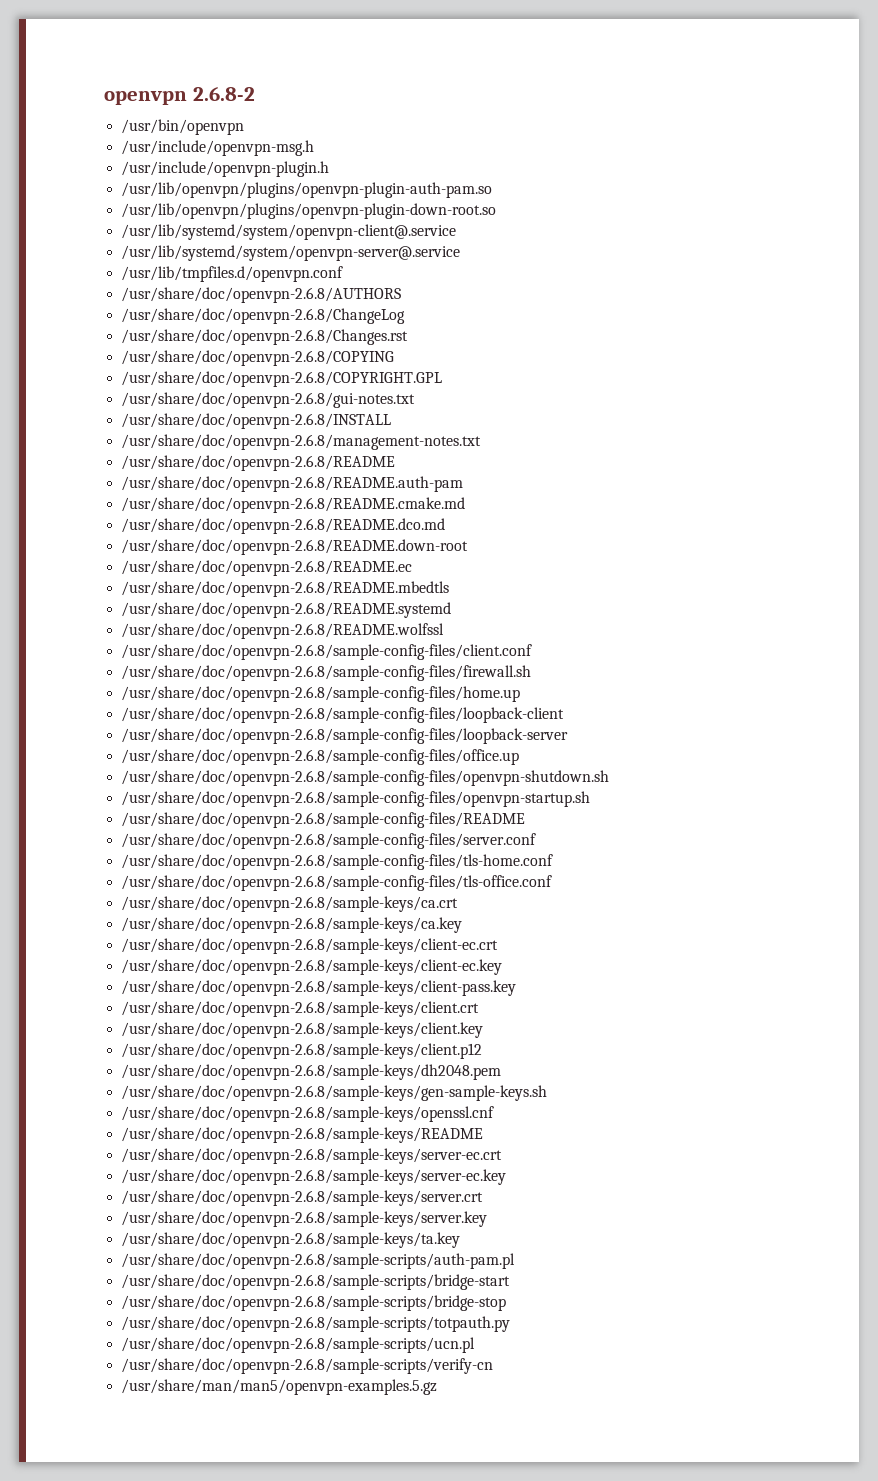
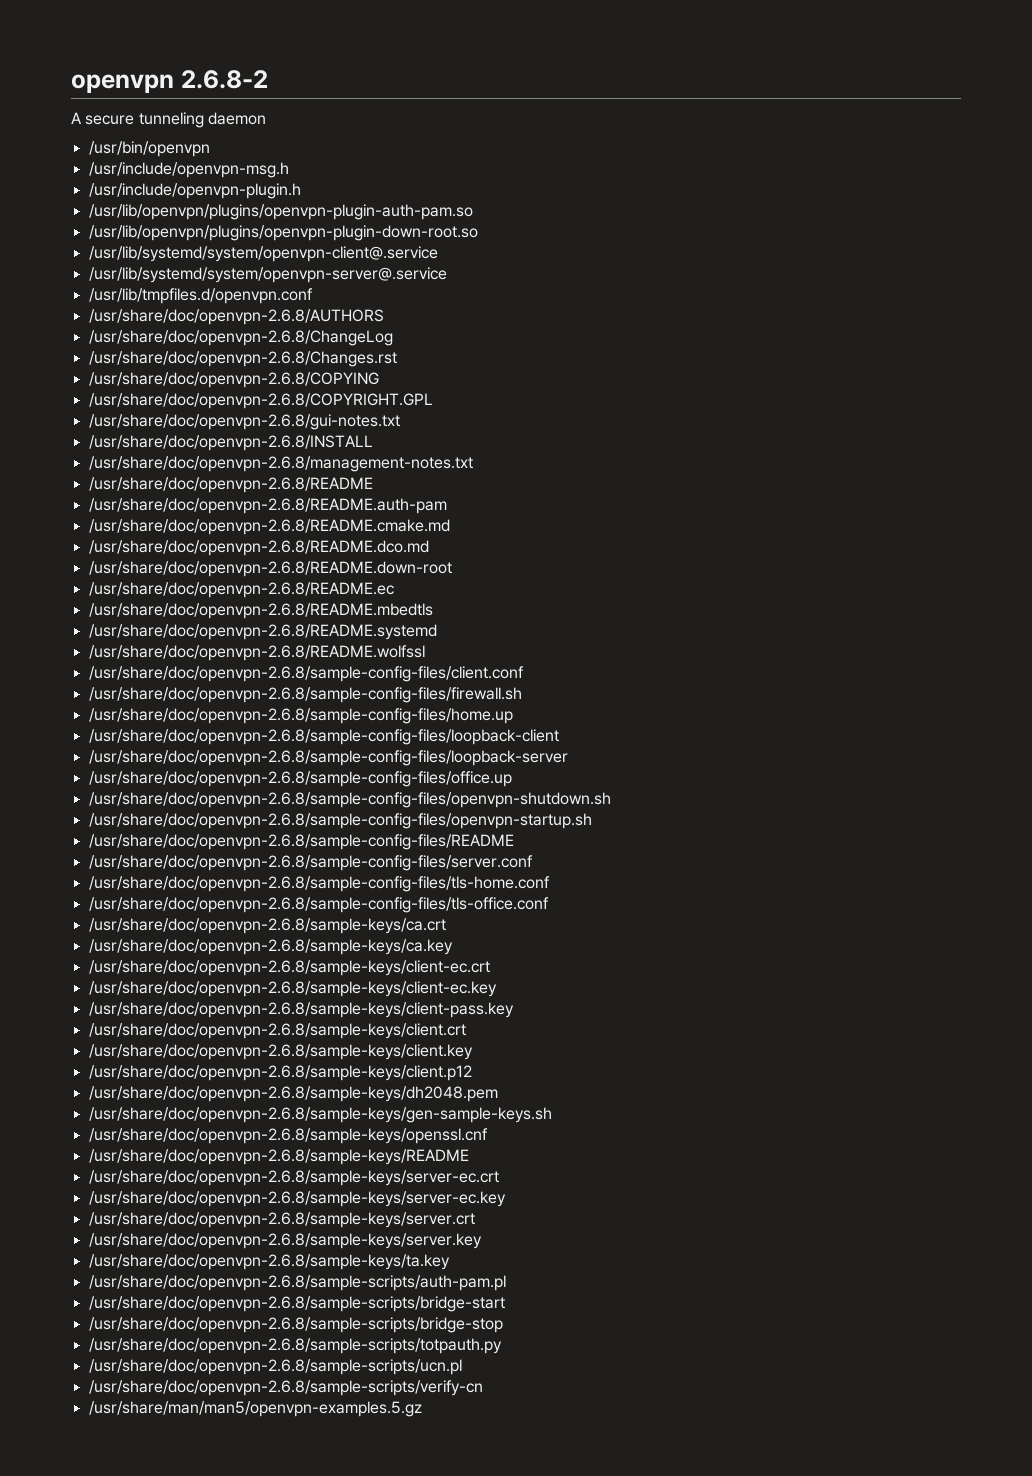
+ A secure tunneling daemon

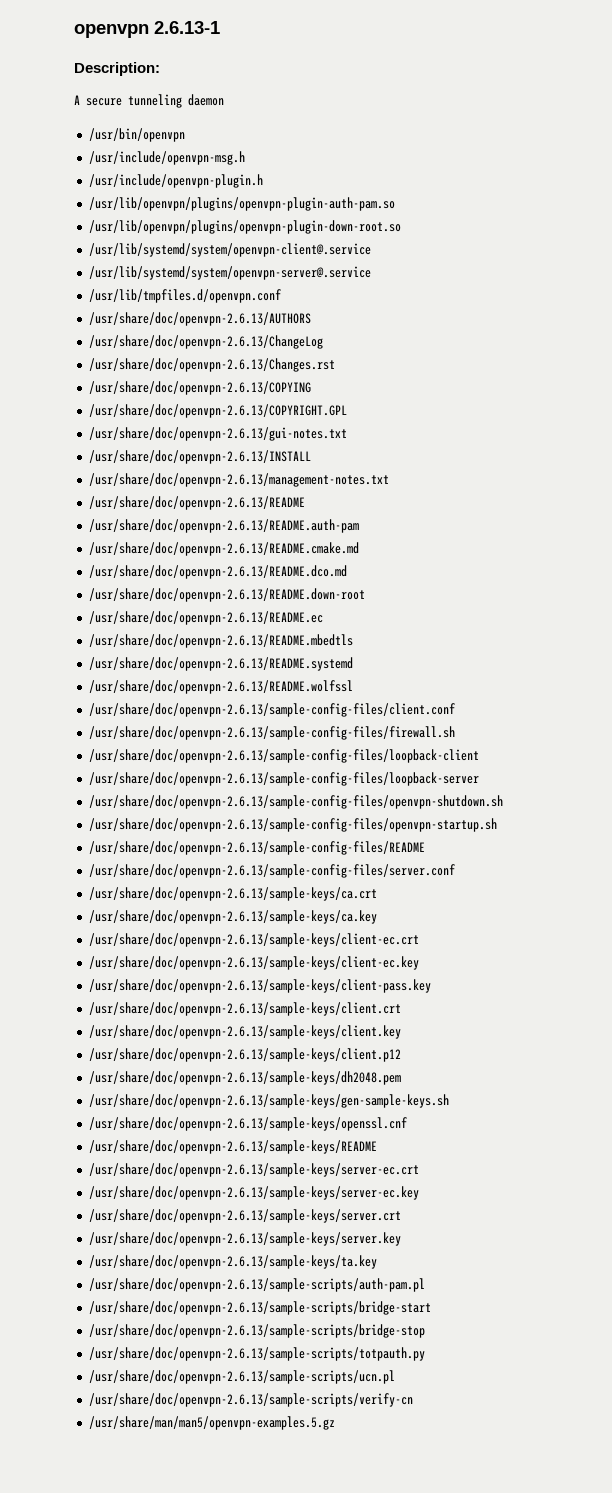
- openvpn 2.6.8-2
+ openvpn 2.6.13-1
+ Description:
- /usr/share/doc/openvpn-2.6.8/AUTHORS
- /usr/share/doc/openvpn-2.6.8/ChangeLog
- /usr/share/doc/openvpn-2.6.8/Changes.rst
- /usr/share/doc/openvpn-2.6.8/COPYING
- /usr/share/doc/openvpn-2.6.8/COPYRIGHT.GPL
- /usr/share/doc/openvpn-2.6.8/gui-notes.txt
- /usr/share/doc/openvpn-2.6.8/INSTALL
- /usr/share/doc/openvpn-2.6.8/management-notes.txt
- /usr/share/doc/openvpn-2.6.8/README
- /usr/share/doc/openvpn-2.6.8/README.auth-pam
- /usr/share/doc/openvpn-2.6.8/README.cmake.md
- /usr/share/doc/openvpn-2.6.8/README.dco.md
- /usr/share/doc/openvpn-2.6.8/README.down-root
- /usr/share/doc/openvpn-2.6.8/README.ec
- /usr/share/doc/openvpn-2.6.8/README.mbedtls
- /usr/share/doc/openvpn-2.6.8/README.systemd
- /usr/share/doc/openvpn-2.6.8/README.wolfssl
- /usr/share/doc/openvpn-2.6.8/sample-config-files/client.conf
- /usr/share/doc/openvpn-2.6.8/sample-config-files/firewall.sh
- /usr/share/doc/openvpn-2.6.8/sample-config-files/home.up
- /usr/share/doc/openvpn-2.6.8/sample-config-files/loopback-client
- /usr/share/doc/openvpn-2.6.8/sample-config-files/loopback-server
- /usr/share/doc/openvpn-2.6.8/sample-config-files/office.up
- /usr/share/doc/openvpn-2.6.8/sample-config-files/openvpn-shutdown.sh
- /usr/share/doc/openvpn-2.6.8/sample-config-files/openvpn-startup.sh
- /usr/share/doc/openvpn-2.6.8/sample-config-files/README
- /usr/share/doc/openvpn-2.6.8/sample-config-files/server.conf
- /usr/share/doc/openvpn-2.6.8/sample-config-files/tls-home.conf
- /usr/share/doc/openvpn-2.6.8/sample-config-files/tls-office.conf
- /usr/share/doc/openvpn-2.6.8/sample-keys/ca.crt
- /usr/share/doc/openvpn-2.6.8/sample-keys/ca.key
- /usr/share/doc/openvpn-2.6.8/sample-keys/client-ec.crt
- /usr/share/doc/openvpn-2.6.8/sample-keys/client-ec.key
- /usr/share/doc/openvpn-2.6.8/sample-keys/client-pass.key
- /usr/share/doc/openvpn-2.6.8/sample-keys/client.crt
- /usr/share/doc/openvpn-2.6.8/sample-keys/client.key
- /usr/share/doc/openvpn-2.6.8/sample-keys/client.p12
- /usr/share/doc/openvpn-2.6.8/sample-keys/dh2048.pem
- /usr/share/doc/openvpn-2.6.8/sample-keys/gen-sample-keys.sh
- /usr/share/doc/openvpn-2.6.8/sample-keys/openssl.cnf
- /usr/share/doc/openvpn-2.6.8/sample-keys/README
- /usr/share/doc/openvpn-2.6.8/sample-keys/server-ec.crt
- /usr/share/doc/openvpn-2.6.8/sample-keys/server-ec.key
- /usr/share/doc/openvpn-2.6.8/sample-keys/server.crt
- /usr/share/doc/openvpn-2.6.8/sample-keys/server.key
- /usr/share/doc/openvpn-2.6.8/sample-keys/ta.key
- /usr/share/doc/openvpn-2.6.8/sample-scripts/auth-pam.pl
- /usr/share/doc/openvpn-2.6.8/sample-scripts/bridge-start
- /usr/share/doc/openvpn-2.6.8/sample-scripts/bridge-stop
- /usr/share/doc/openvpn-2.6.8/sample-scripts/totpauth.py
- /usr/share/doc/openvpn-2.6.8/sample-scripts/ucn.pl
- /usr/share/doc/openvpn-2.6.8/sample-scripts/verify-cn
+ /usr/share/doc/openvpn-2.6.13/AUTHORS
+ /usr/share/doc/openvpn-2.6.13/ChangeLog
+ /usr/share/doc/openvpn-2.6.13/Changes.rst
+ /usr/share/doc/openvpn-2.6.13/COPYING
+ /usr/share/doc/openvpn-2.6.13/COPYRIGHT.GPL
+ /usr/share/doc/openvpn-2.6.13/gui-notes.txt
+ /usr/share/doc/openvpn-2.6.13/INSTALL
+ /usr/share/doc/openvpn-2.6.13/management-notes.txt
+ /usr/share/doc/openvpn-2.6.13/README
+ /usr/share/doc/openvpn-2.6.13/README.auth-pam
+ /usr/share/doc/openvpn-2.6.13/README.cmake.md
+ /usr/share/doc/openvpn-2.6.13/README.dco.md
+ /usr/share/doc/openvpn-2.6.13/README.down-root
+ /usr/share/doc/openvpn-2.6.13/README.ec
+ /usr/share/doc/openvpn-2.6.13/README.mbedtls
+ /usr/share/doc/openvpn-2.6.13/README.systemd
+ /usr/share/doc/openvpn-2.6.13/README.wolfssl
+ /usr/share/doc/openvpn-2.6.13/sample-config-files/client.conf
+ /usr/share/doc/openvpn-2.6.13/sample-config-files/firewall.sh
+ /usr/share/doc/openvpn-2.6.13/sample-config-files/loopback-client
+ /usr/share/doc/openvpn-2.6.13/sample-config-files/loopback-server
+ /usr/share/doc/openvpn-2.6.13/sample-config-files/openvpn-shutdown.sh
+ /usr/share/doc/openvpn-2.6.13/sample-config-files/openvpn-startup.sh
+ /usr/share/doc/openvpn-2.6.13/sample-config-files/README
+ /usr/share/doc/openvpn-2.6.13/sample-config-files/server.conf
+ /usr/share/doc/openvpn-2.6.13/sample-keys/ca.crt
+ /usr/share/doc/openvpn-2.6.13/sample-keys/ca.key
+ /usr/share/doc/openvpn-2.6.13/sample-keys/client-ec.crt
+ /usr/share/doc/openvpn-2.6.13/sample-keys/client-ec.key
+ /usr/share/doc/openvpn-2.6.13/sample-keys/client-pass.key
+ /usr/share/doc/openvpn-2.6.13/sample-keys/client.crt
+ /usr/share/doc/openvpn-2.6.13/sample-keys/client.key
+ /usr/share/doc/openvpn-2.6.13/sample-keys/client.p12
+ /usr/share/doc/openvpn-2.6.13/sample-keys/dh2048.pem
+ /usr/share/doc/openvpn-2.6.13/sample-keys/gen-sample-keys.sh
+ /usr/share/doc/openvpn-2.6.13/sample-keys/openssl.cnf
+ /usr/share/doc/openvpn-2.6.13/sample-keys/README
+ /usr/share/doc/openvpn-2.6.13/sample-keys/server-ec.crt
+ /usr/share/doc/openvpn-2.6.13/sample-keys/server-ec.key
+ /usr/share/doc/openvpn-2.6.13/sample-keys/server.crt
+ /usr/share/doc/openvpn-2.6.13/sample-keys/server.key
+ /usr/share/doc/openvpn-2.6.13/sample-keys/ta.key
+ /usr/share/doc/openvpn-2.6.13/sample-scripts/auth-pam.pl
+ /usr/share/doc/openvpn-2.6.13/sample-scripts/bridge-start
+ /usr/share/doc/openvpn-2.6.13/sample-scripts/bridge-stop
+ /usr/share/doc/openvpn-2.6.13/sample-scripts/totpauth.py
+ /usr/share/doc/openvpn-2.6.13/sample-scripts/ucn.pl
+ /usr/share/doc/openvpn-2.6.13/sample-scripts/verify-cn

